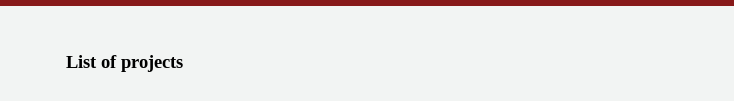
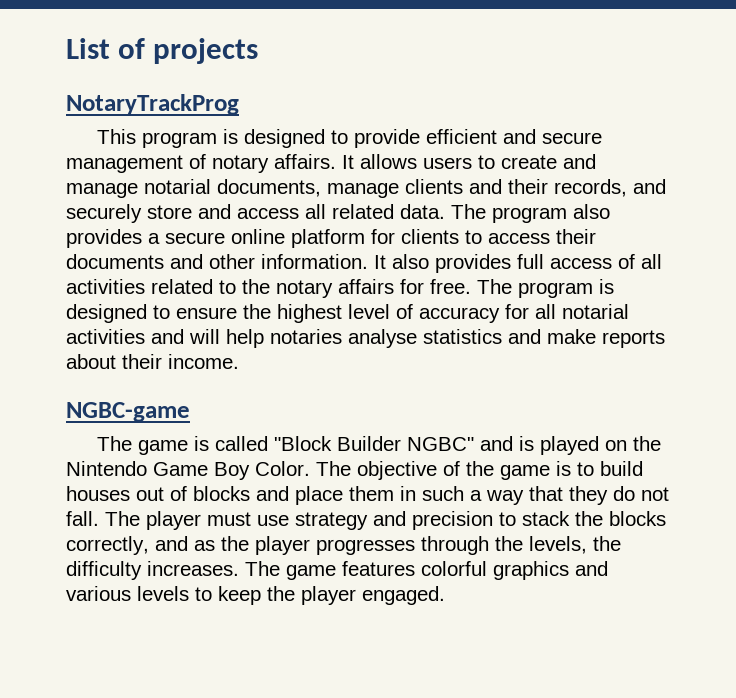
+ NotaryTrackProg
+ This program is designed to provide efficient and secure management of notary affairs. It allows users to create and manage notarial documents, manage clients and their records, and securely store and access all related data. The program also provides a secure online platform for clients to access their documents and other information. It also provides full access of all activities related to the notary affairs for free. The program is designed to ensure the highest level of accuracy for all notarial activities and will help notaries analyse statistics and make reports about their income.
+ NGBC-game
+ The game is called "Block Builder NGBC" and is played on the Nintendo Game Boy Color. The objective of the game is to build houses out of blocks and place them in such a way that they do not fall. The player must use strategy and precision to stack the blocks correctly, and as the player progresses through the levels, the difficulty increases. The game features colorful graphics and various levels to keep the player engaged.

